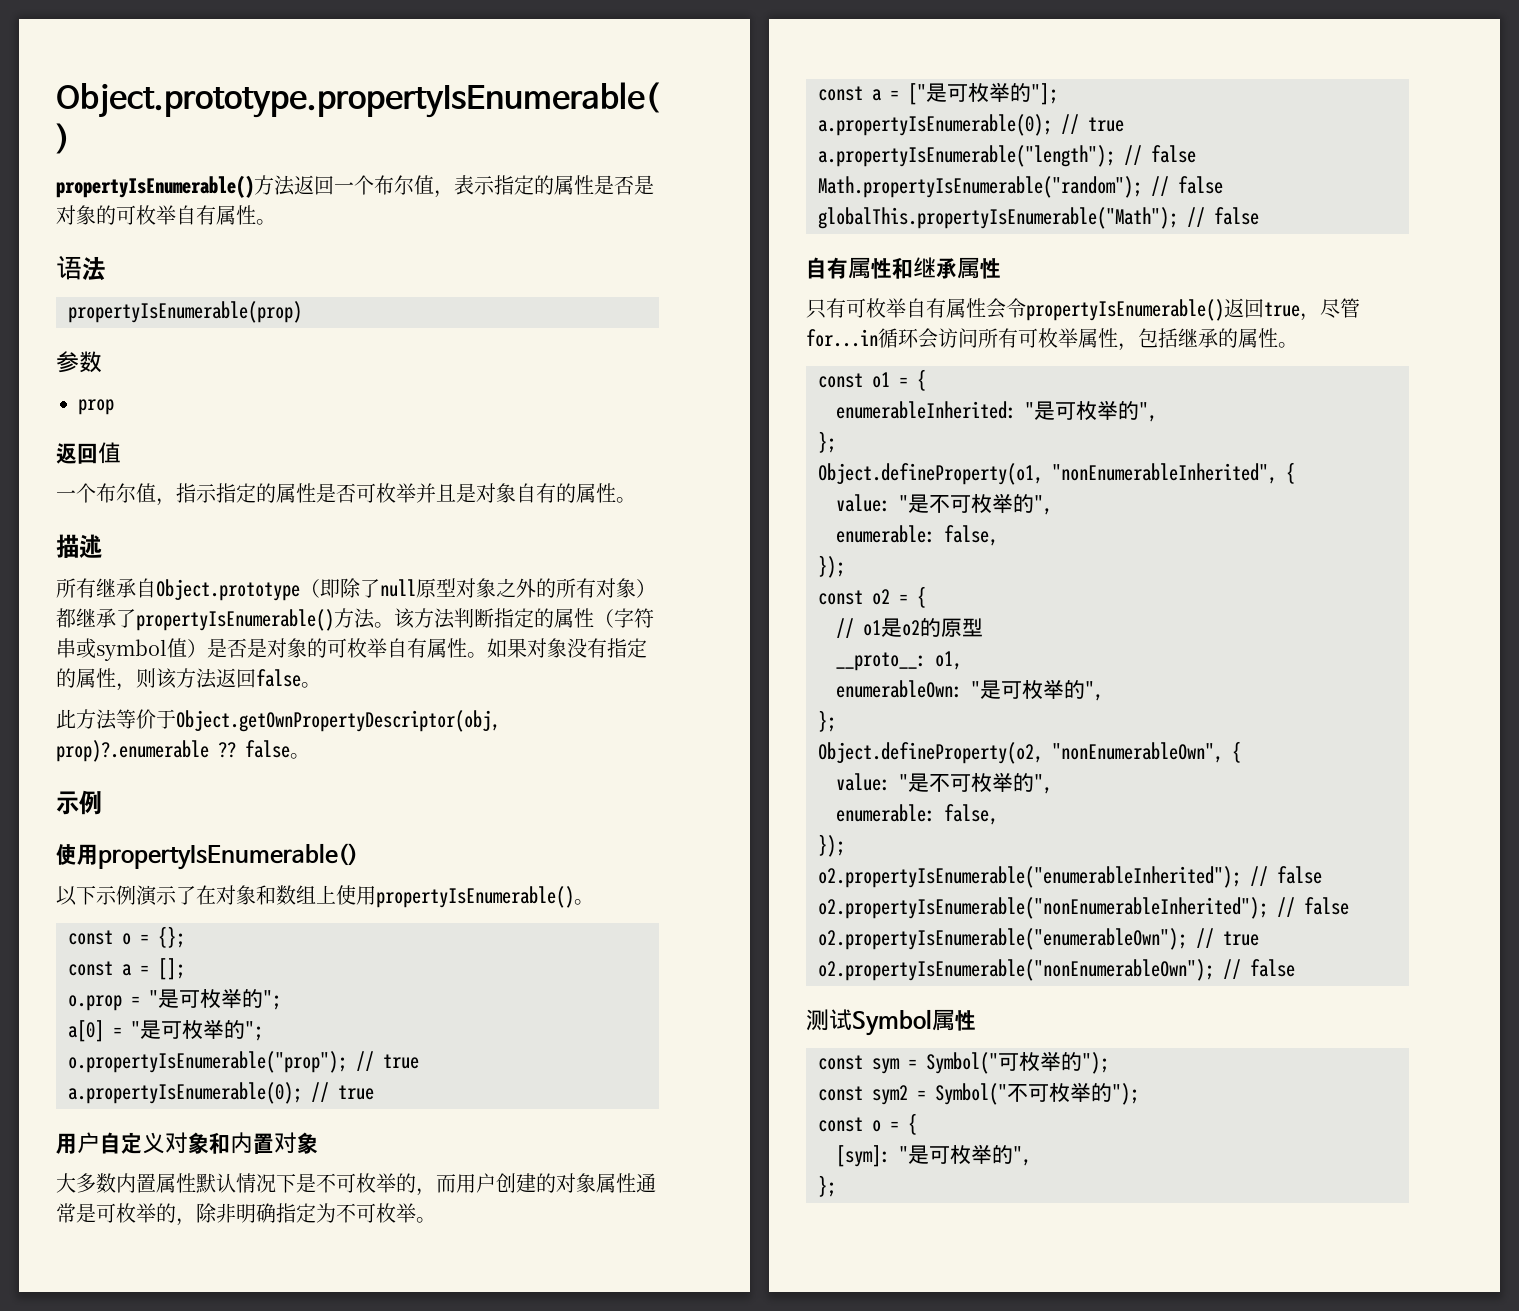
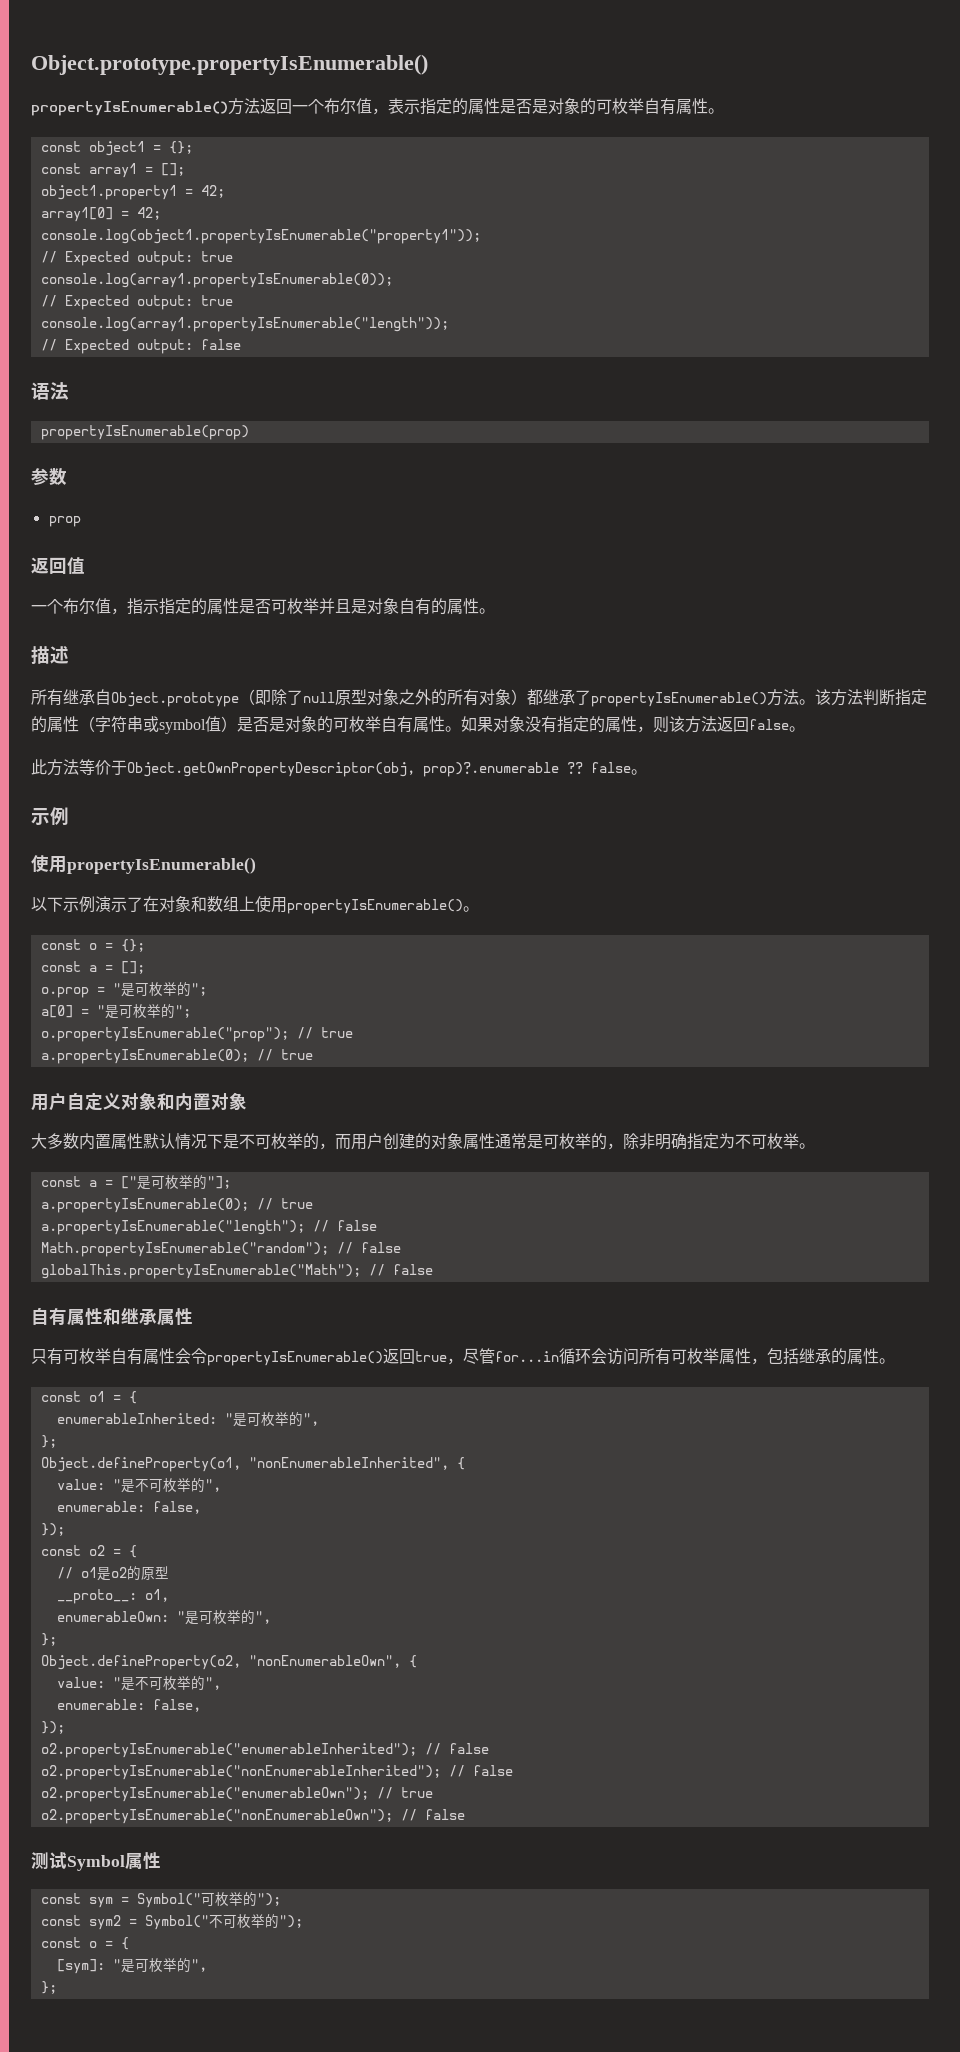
+ const object1 = {};
+ const array1 = [];
+ object1.property1 = 42;
+ array1[0] = 42;
+ console.log(object1.propertyIsEnumerable("property1"));
+ // Expected output: true
+ console.log(array1.propertyIsEnumerable(0));
+ // Expected output: true
+ console.log(array1.propertyIsEnumerable("length"));
+ // Expected output: false

